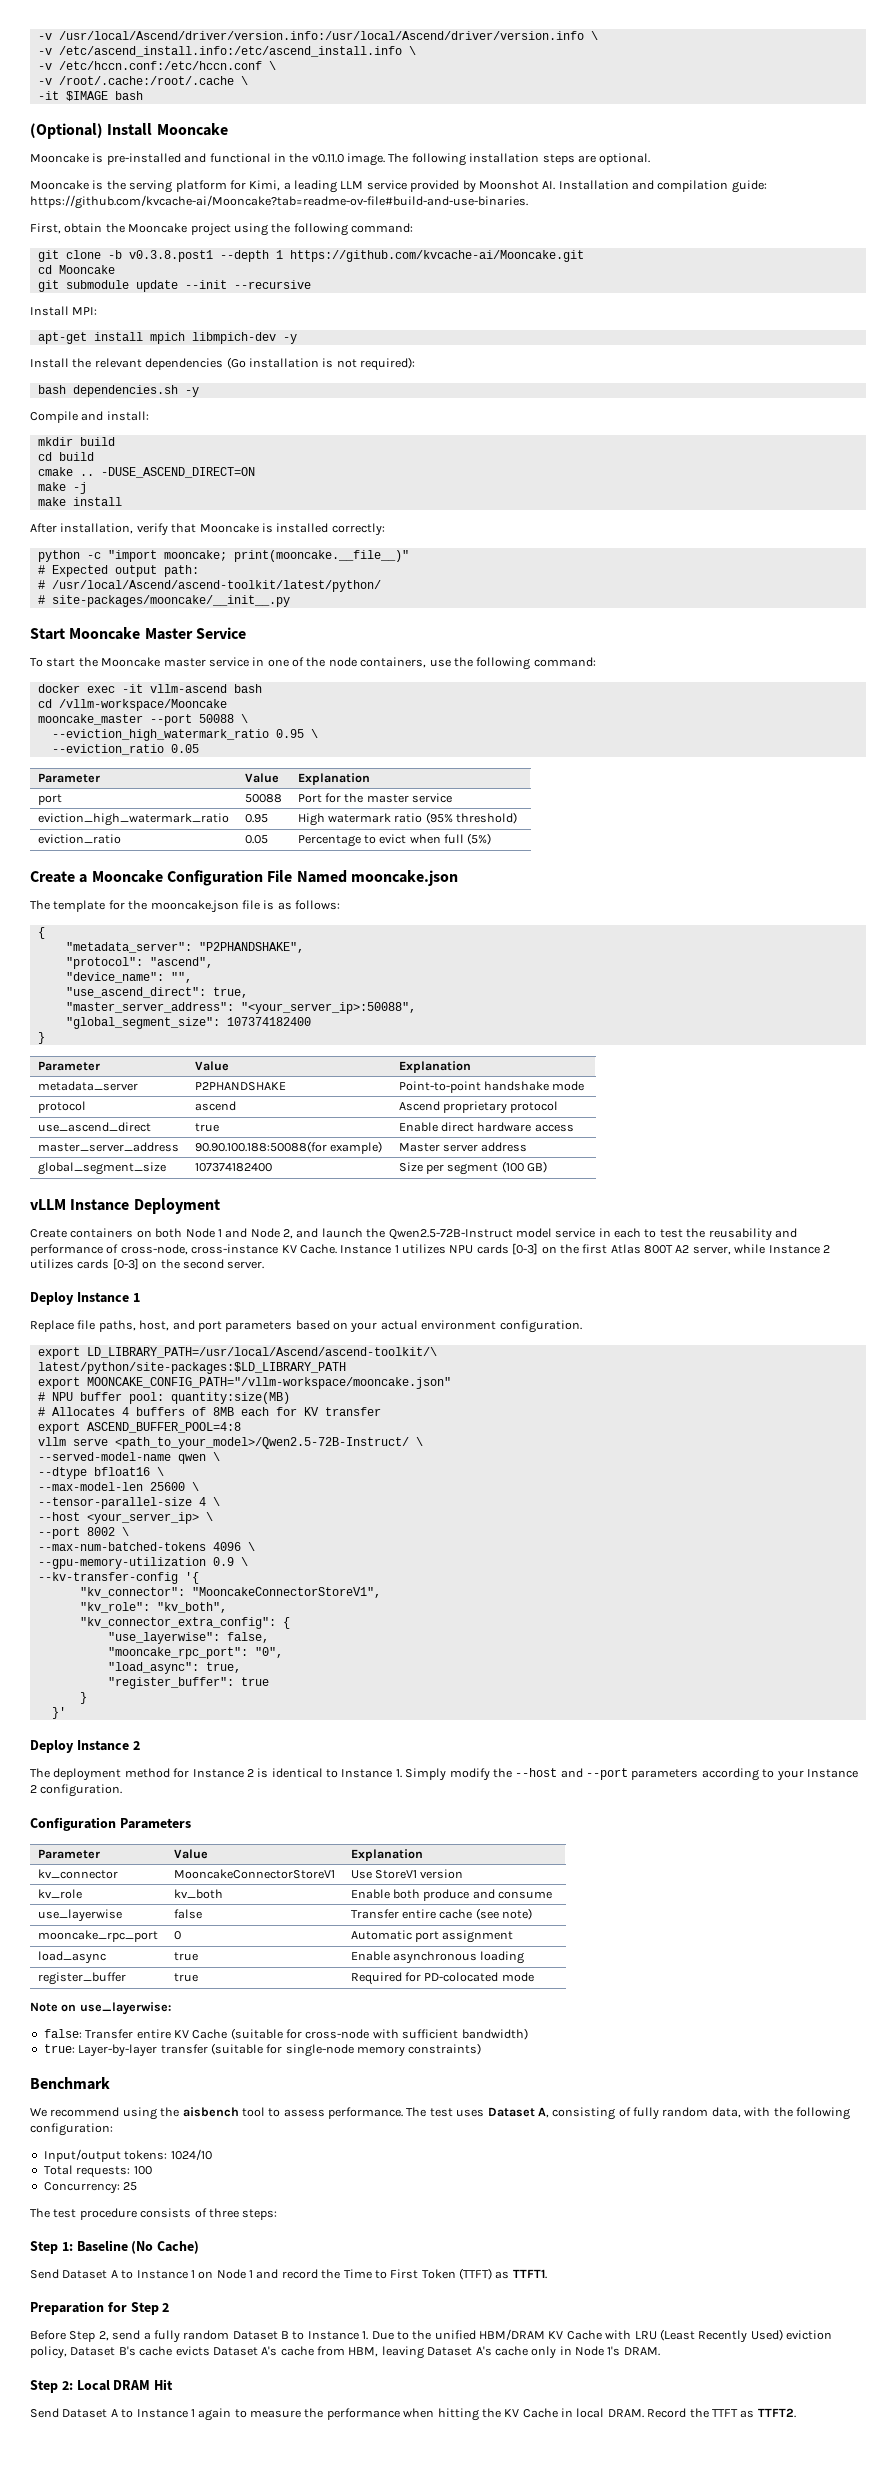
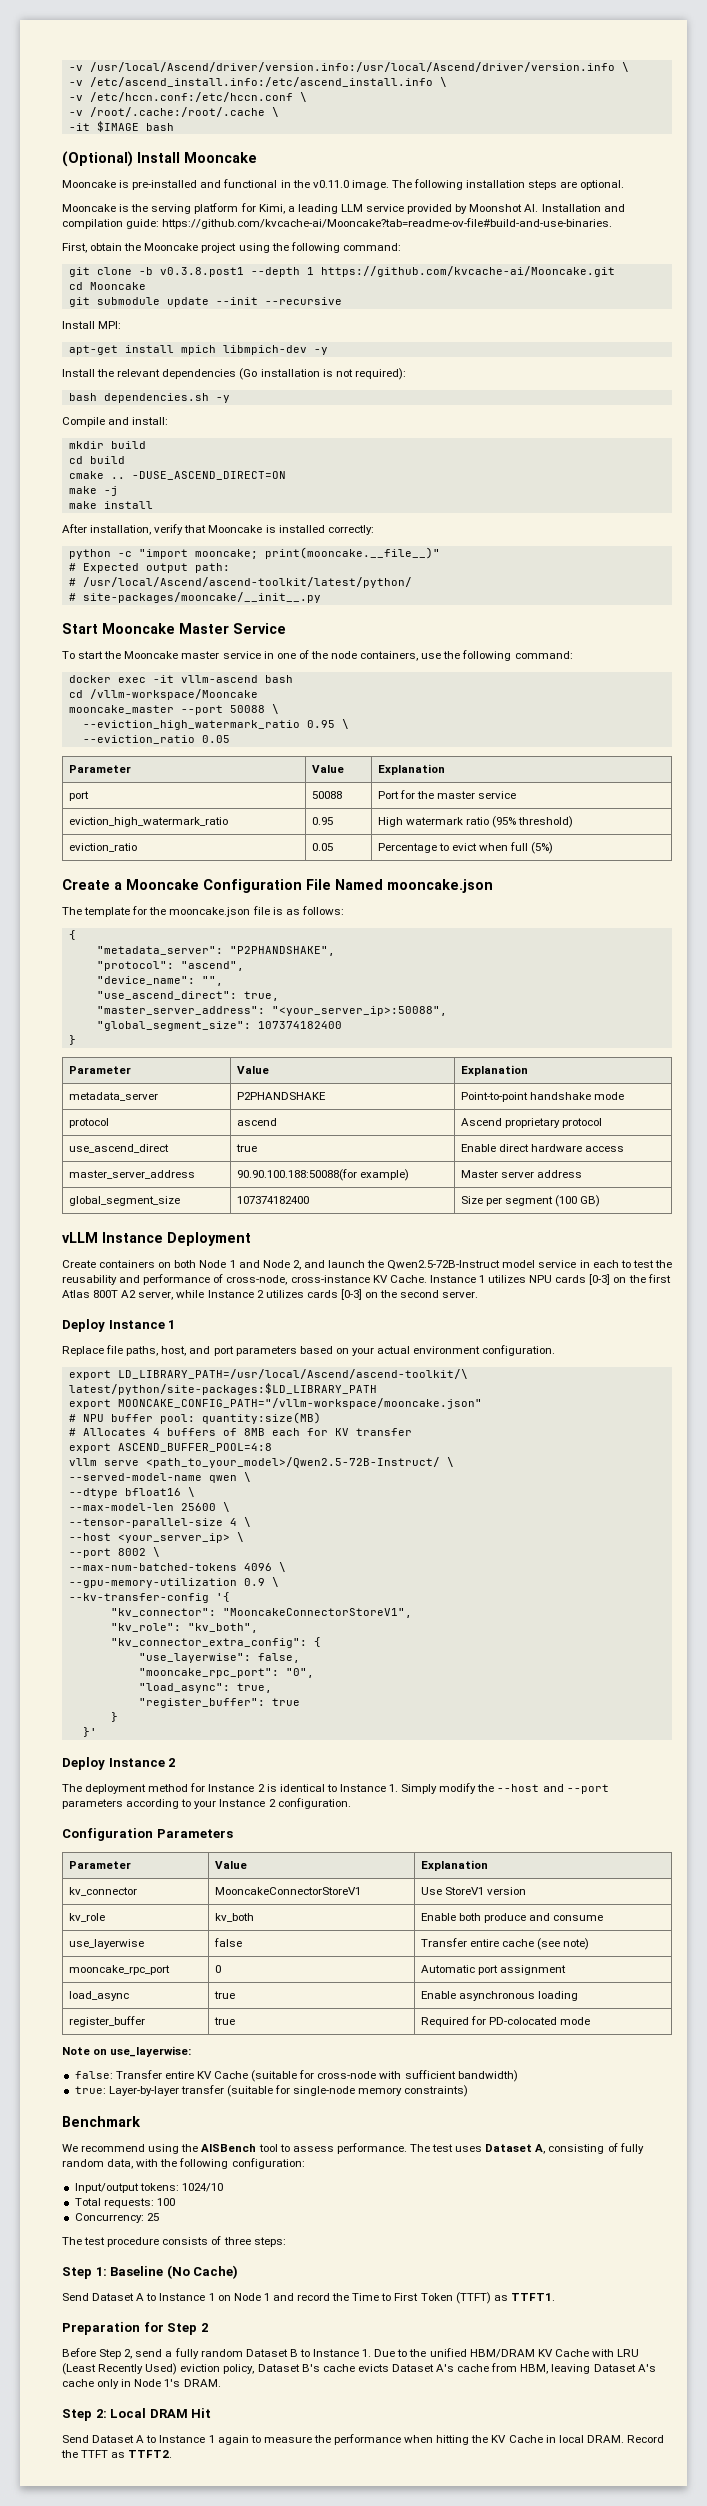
- We recommend using the aisbench tool to assess performance.
+ We recommend using the AISBench tool to assess performance.

